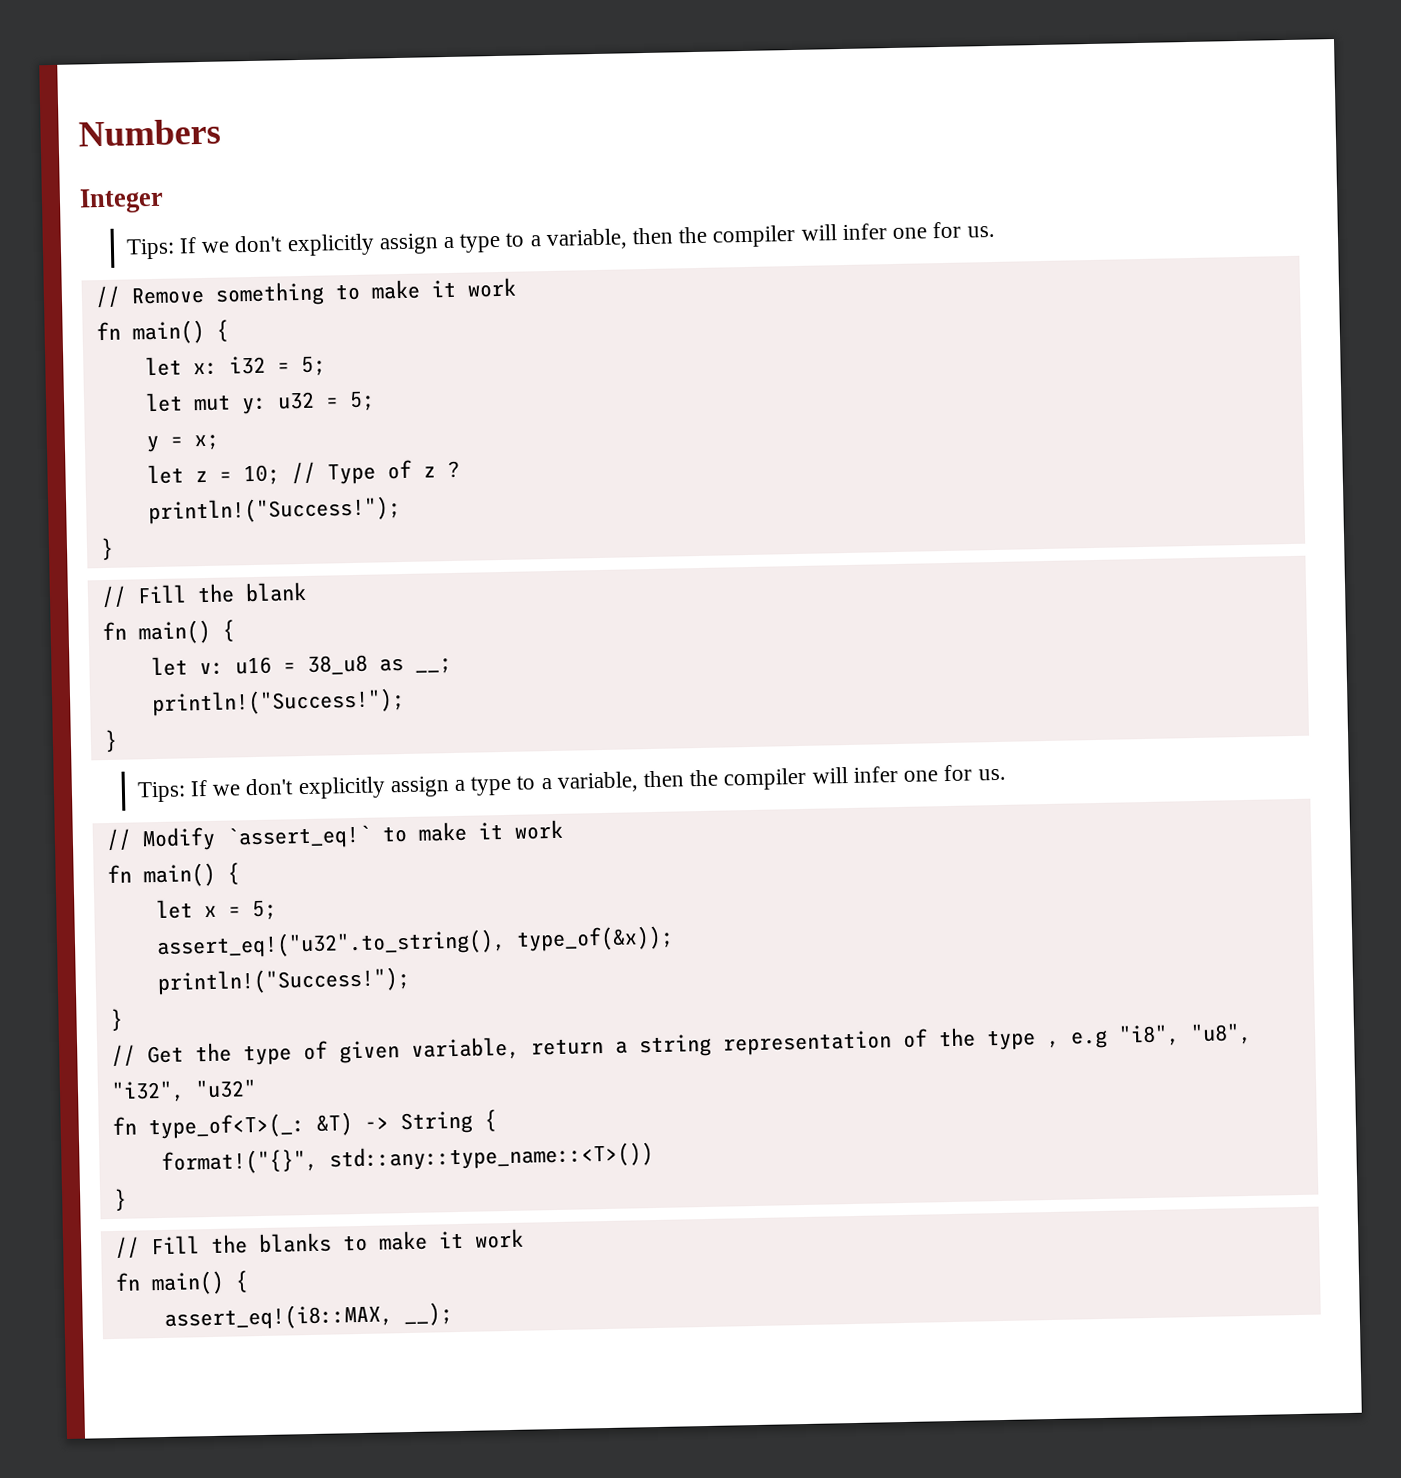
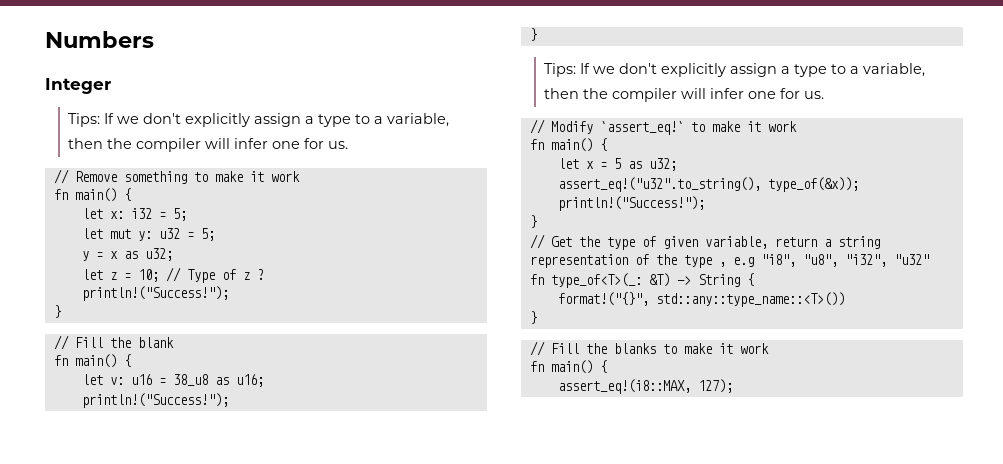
- y = x;
+ y = x as u32;
- let v: u16 = 38_u8 as __;
+ let v: u16 = 38_u8 as u16;
- let x = 5;
+ let x = 5 as u32;
- assert_eq!(i8::MAX, __);
+ assert_eq!(i8::MAX, 127);

